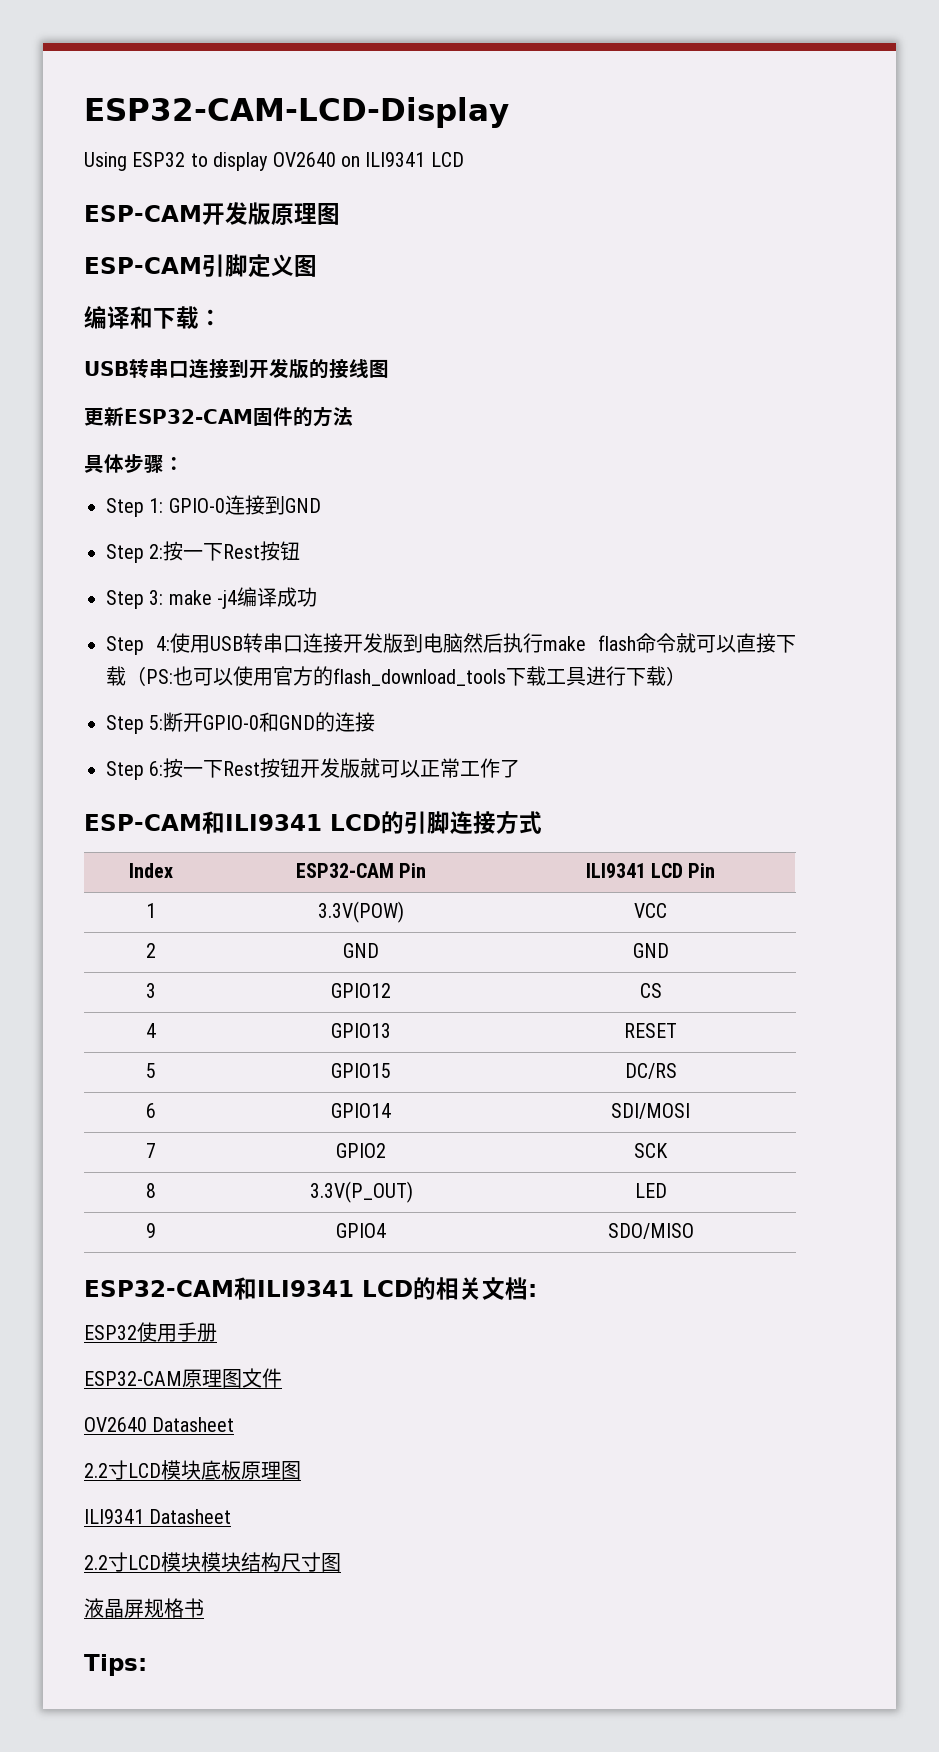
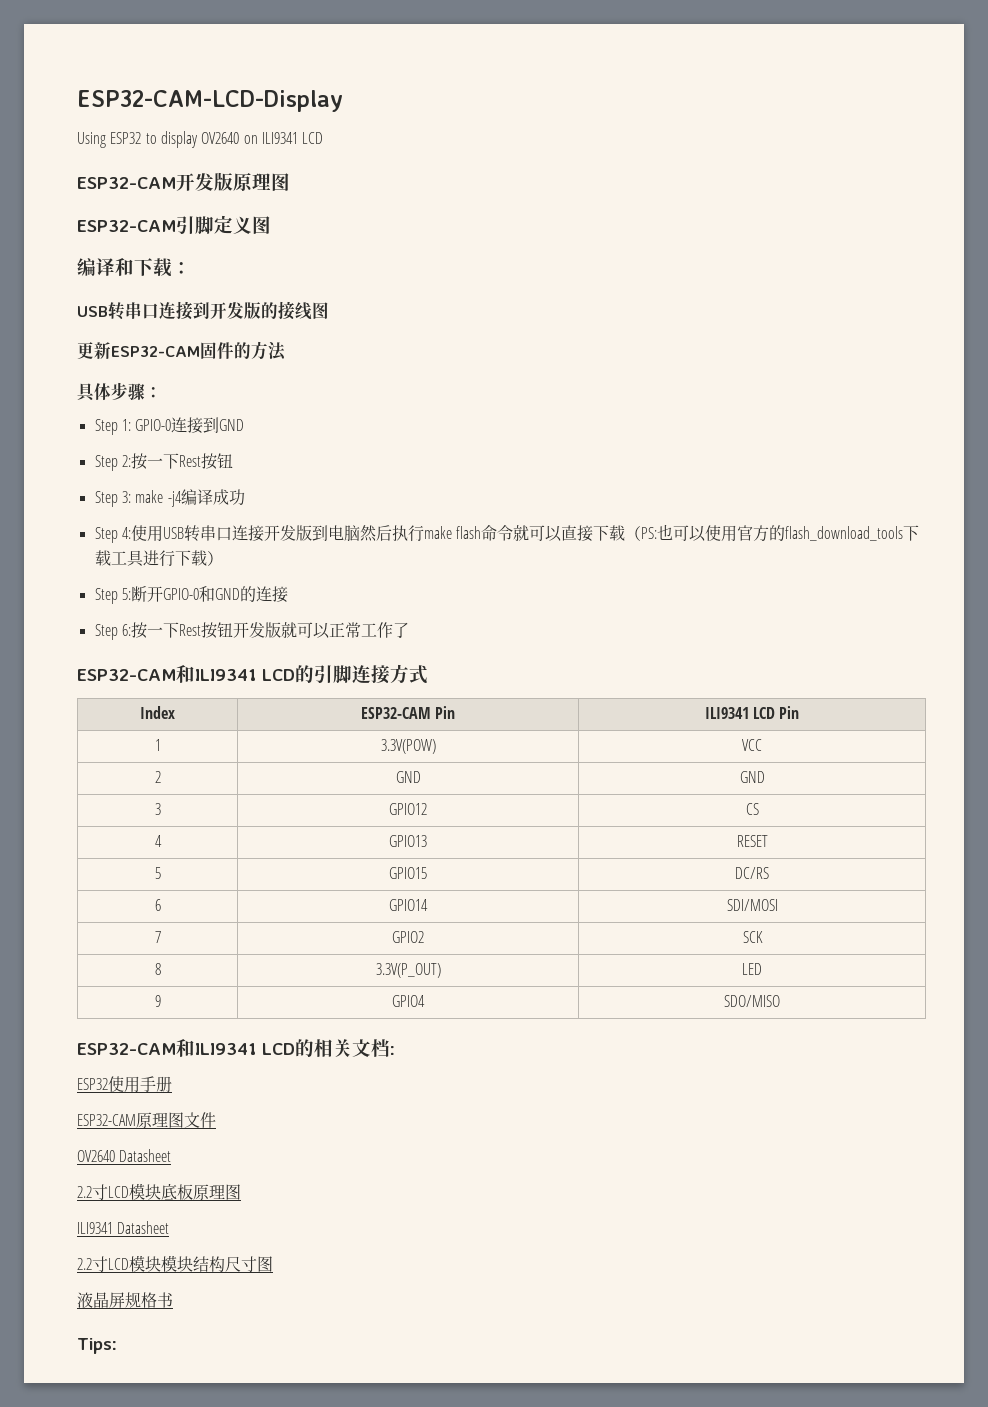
- ESP-CAM开发版原理图
+ ESP32-CAM开发版原理图
- ESP-CAM引脚定义图
+ ESP32-CAM引脚定义图
- ESP-CAM和ILI9341 LCD的引脚连接方式
+ ESP32-CAM和ILI9341 LCD的引脚连接方式

